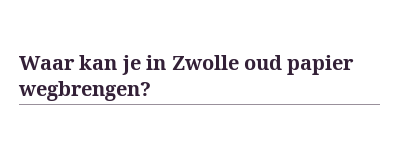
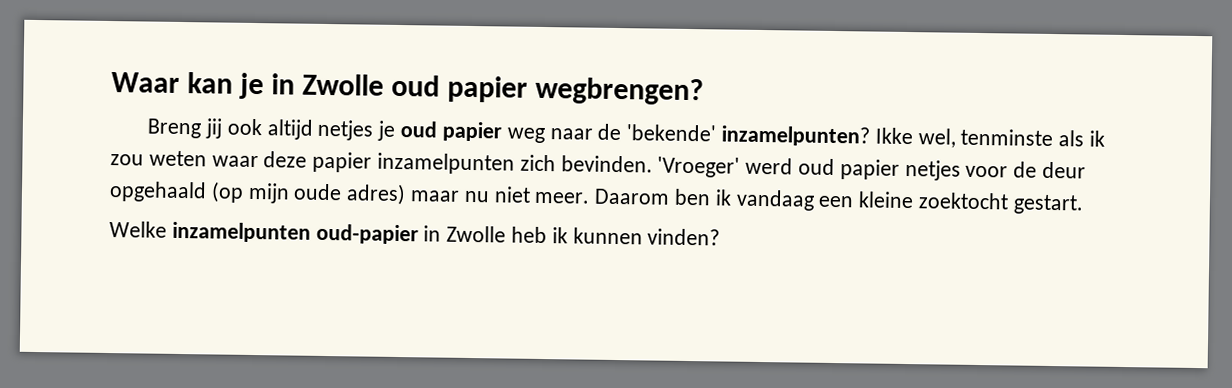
+ Breng jij ook altijd netjes je oud papier weg naar de 'bekende' inzamelpunten? Ikke wel, tenminste als ik zou weten waar deze papier inzamelpunten zich bevinden. 'Vroeger' werd oud papier netjes voor de deur opgehaald (op mijn oude adres) maar nu niet meer. Daarom ben ik vandaag een kleine zoektocht gestart.
+ Welke inzamelpunten oud-papier in Zwolle heb ik kunnen vinden?

